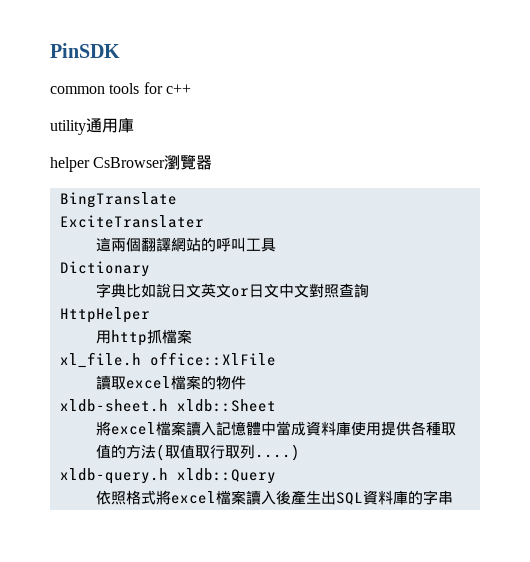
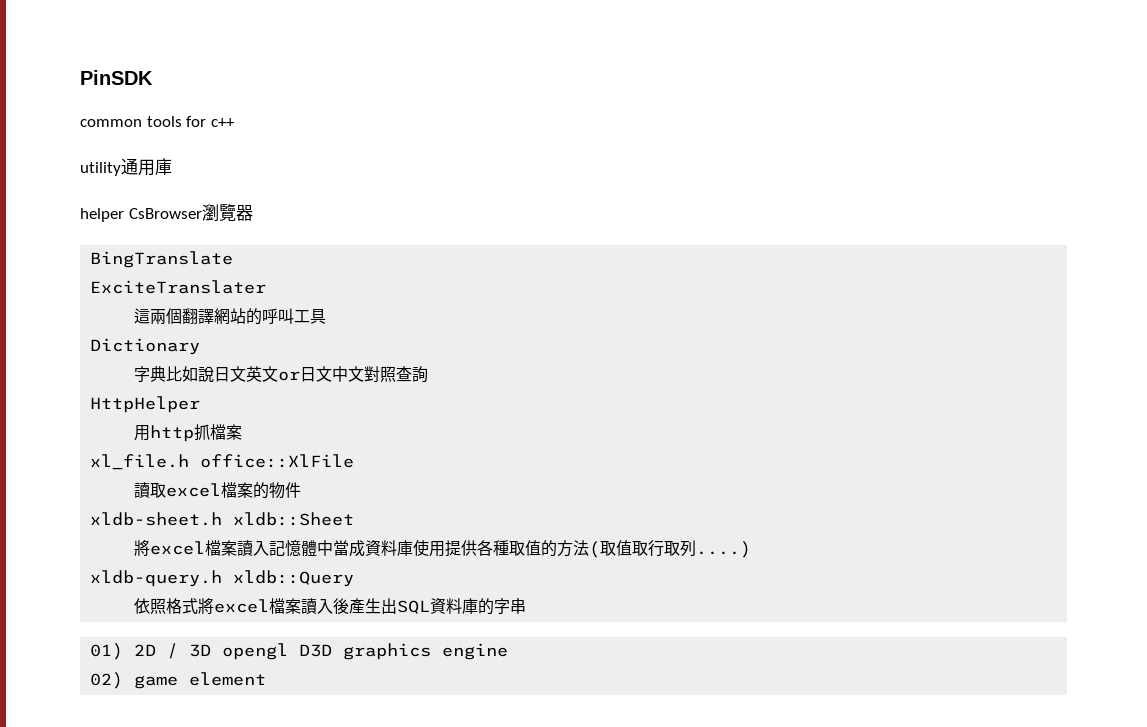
+ 01) 2D / 3D opengl D3D graphics engine
+ 02) game element

